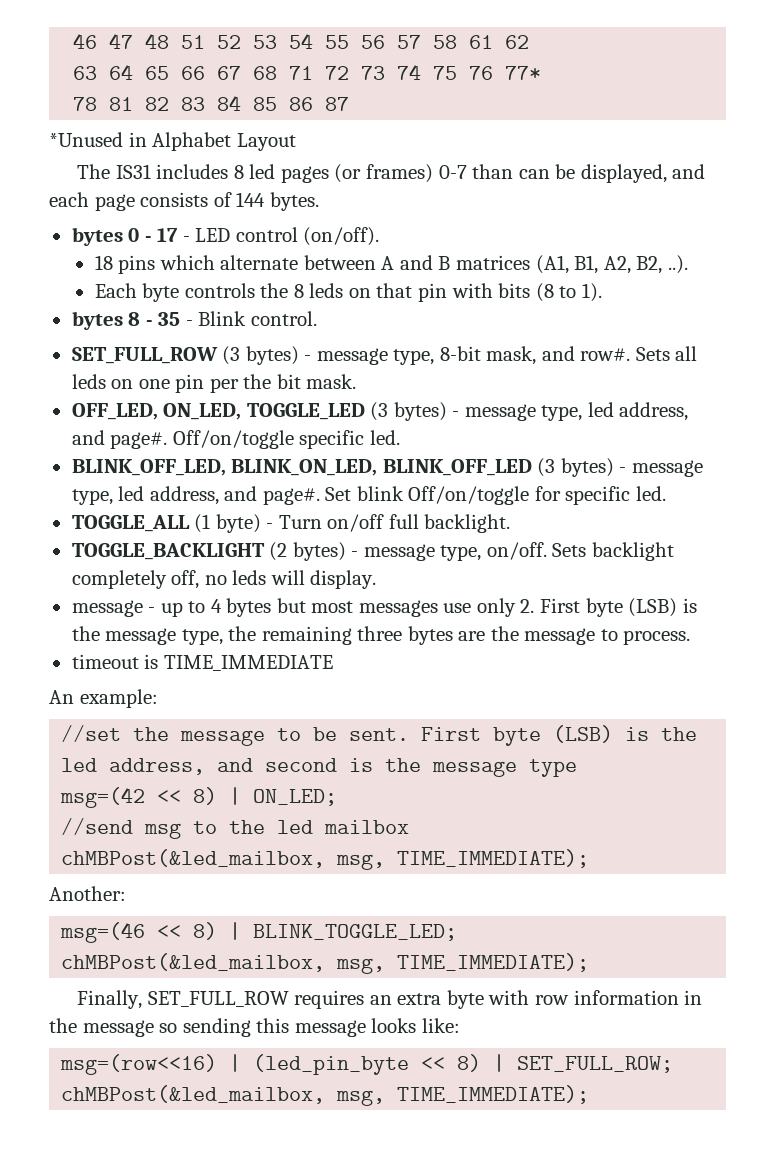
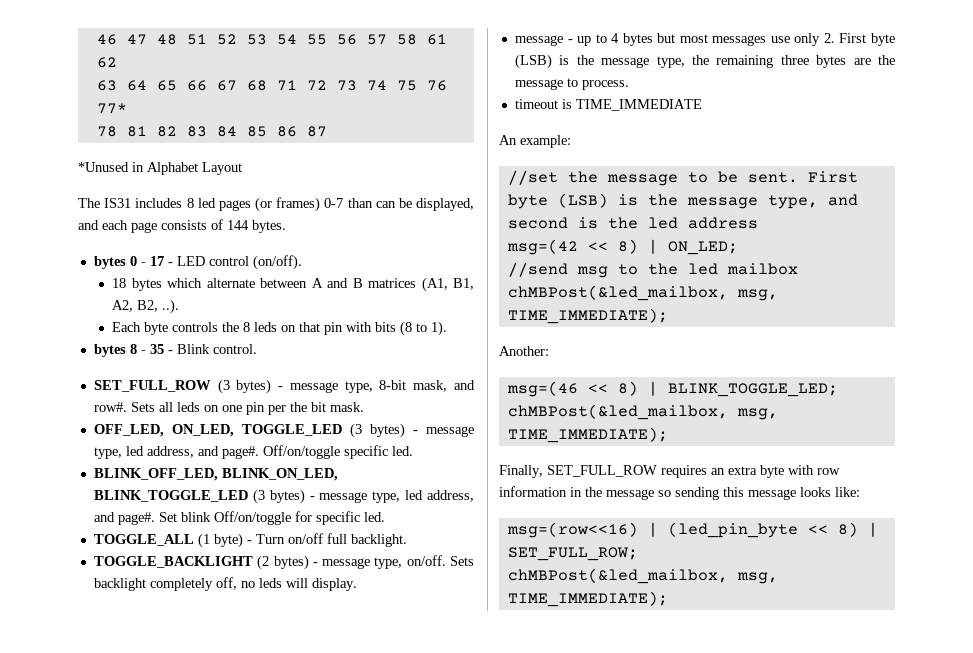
- 18 pins which alternate between A and B matrices (A1, B1, A2, B2, ..).
+ 18 bytes which alternate between A and B matrices (A1, B1, A2, B2, ..).
- BLINK_OFF_LED, BLINK_ON_LED, BLINK_OFF_LED (3 bytes) - message type, led address, and page#.
+ BLINK_OFF_LED, BLINK_ON_LED, BLINK_TOGGLE_LED (3 bytes) - message type, led address, and page#.
- First byte (LSB) is the led address, and second is the message type
+ First byte (LSB) is the message type, and second is the led address

